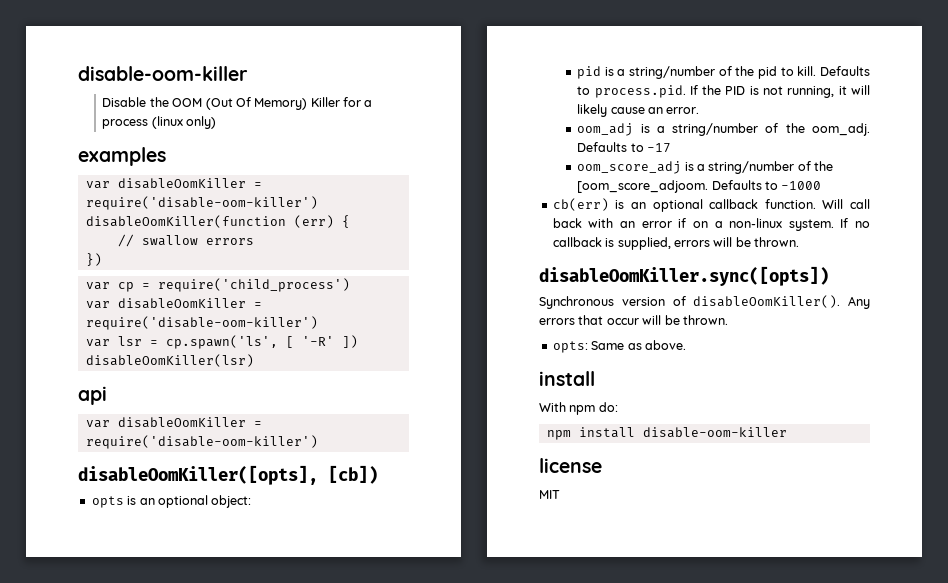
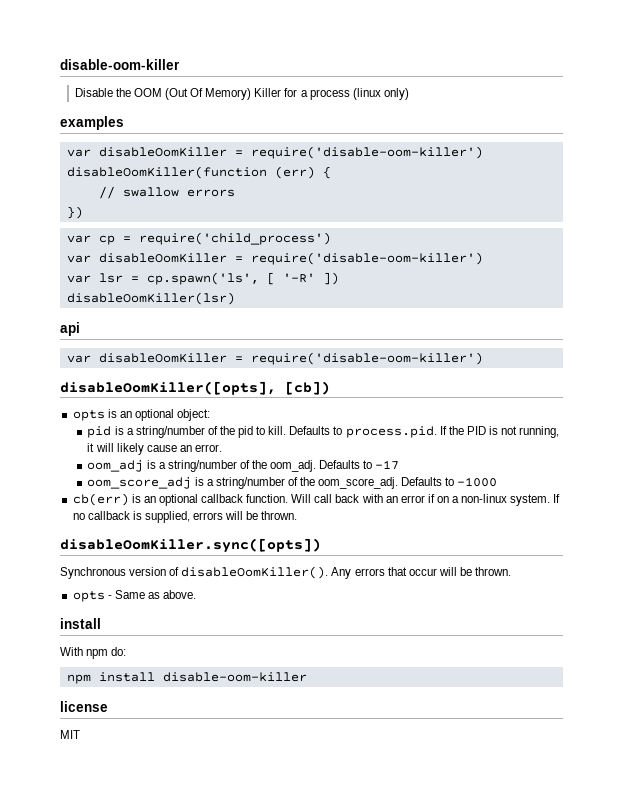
- oom_score_adj is a string/number of the [oom_score_adjoom.
+ oom_score_adj is a string/number of the oom_score_adj.
- opts: Same as above.
+ opts - Same as above.

